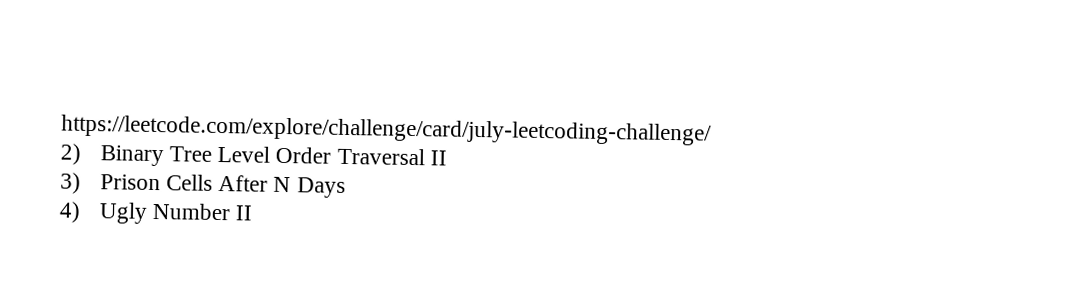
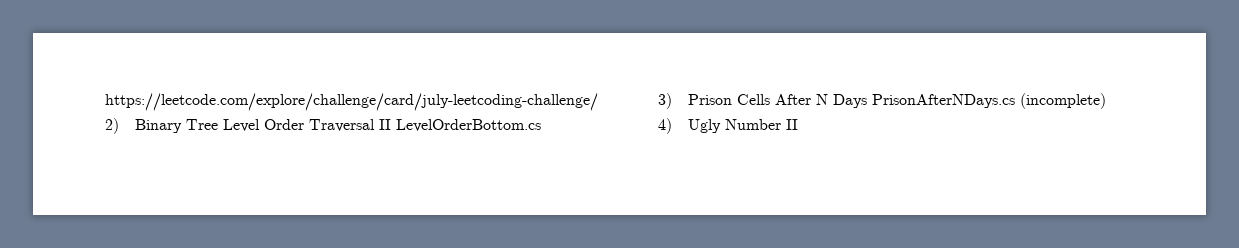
- 2) Binary Tree Level Order Traversal II
+ 2) Binary Tree Level Order Traversal II LevelOrderBottom.cs
- 3) Prison Cells After N Days
+ 3) Prison Cells After N Days PrisonAfterNDays.cs (incomplete)

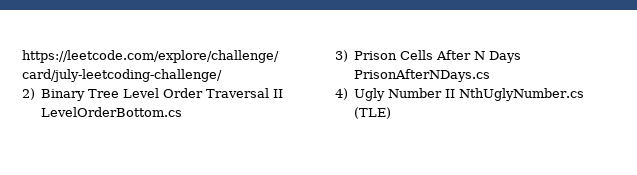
- 3) Prison Cells After N Days PrisonAfterNDays.cs (incomplete)
+ 3) Prison Cells After N Days PrisonAfterNDays.cs
- 4) Ugly Number II
+ 4) Ugly Number II NthUglyNumber.cs (TLE)

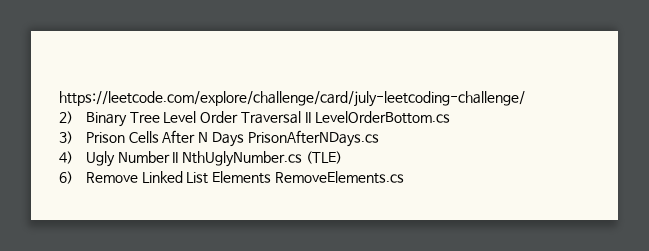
+ 6) Remove Linked List Elements RemoveElements.cs

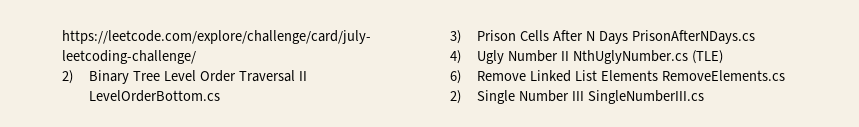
+ 2) Single Number III SingleNumberIII.cs

